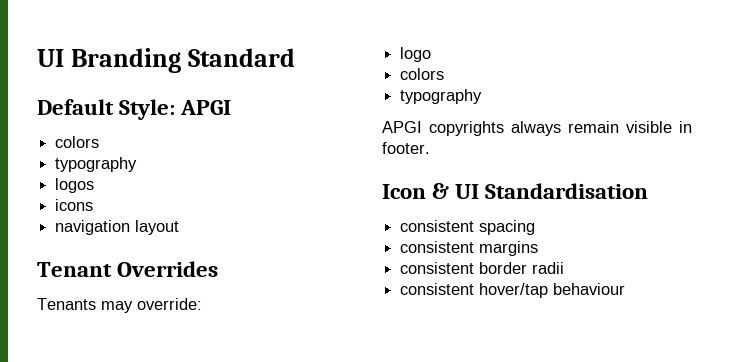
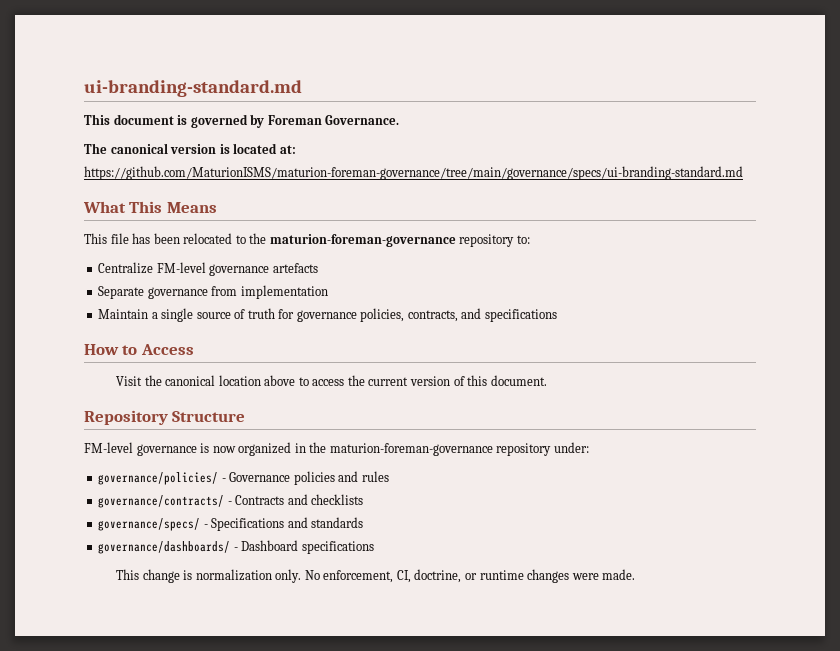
- UI Branding Standard
- Default Style: APGI
- colors
- typography
- logos
- icons
- navigation layout
- Tenant Overrides
- Tenants may override:
- logo
- colors
- typography
- APGI copyrights always remain visible in footer.
- Icon & UI Standardisation
- consistent spacing
- consistent margins
- consistent border radii
- consistent hover/tap behaviour
+ ui-branding-standard.md
+ This document is governed by Foreman Governance.
+ The canonical version is located at: https://github.com/MaturionISMS/maturion-foreman-governance/tree/main/governance/specs/ui-branding-standard.md
+ What This Means
+ This file has been relocated to the maturion-foreman-governance repository to:
+ Centralize FM-level governance artefacts
+ Separate governance from implementation
+ Maintain a single source of truth for governance policies, contracts, and specifications
+ How to Access
+ Visit the canonical location above to access the current version of this document.
+ Repository Structure
+ FM-level governance is now organized in the maturion-foreman-governance repository under:
+ governance/policies/ - Governance policies and rules
+ governance/contracts/ - Contracts and checklists
+ governance/specs/ - Specifications and standards
+ governance/dashboards/ - Dashboard specifications
+ This change is normalization only. No enforcement, CI, doctrine, or runtime changes were made.

